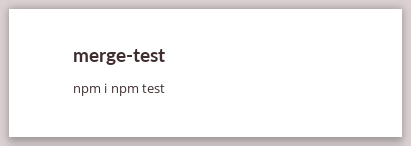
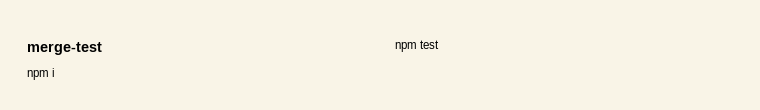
- npm i npm test
+ npm i
+ npm test

